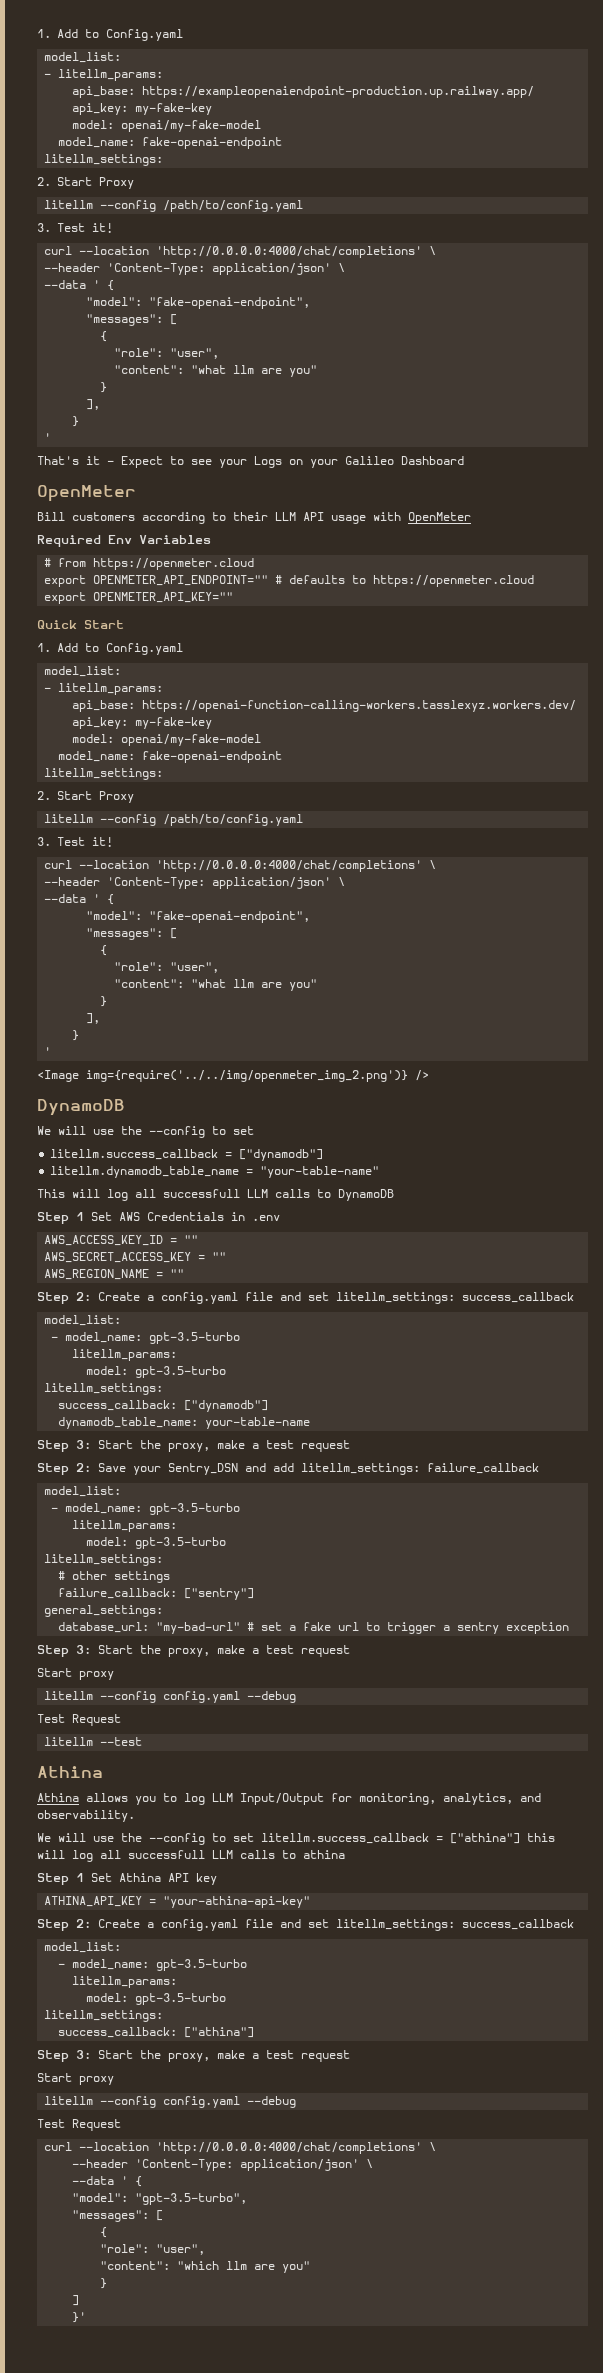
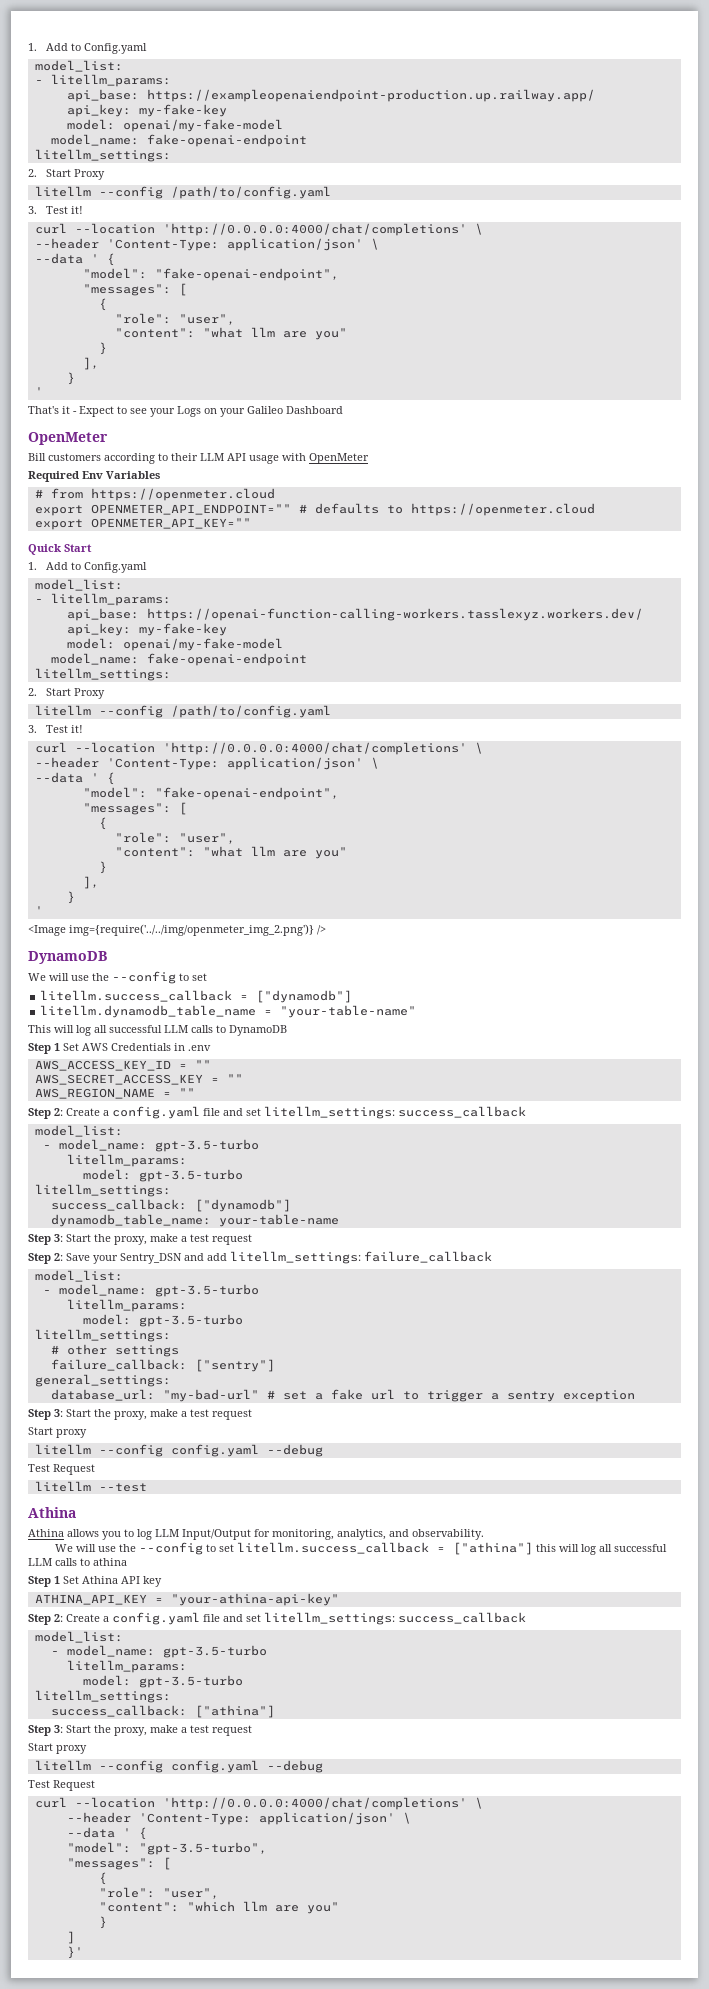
- This will log all successfull LLM calls to DynamoDB
+ This will log all successful LLM calls to DynamoDB
- We will use the --config to set litellm.success_callback = ["athina"] this will log all successfull LLM calls to athina
+ We will use the --config to set litellm.success_callback = ["athina"] this will log all successful LLM calls to athina

